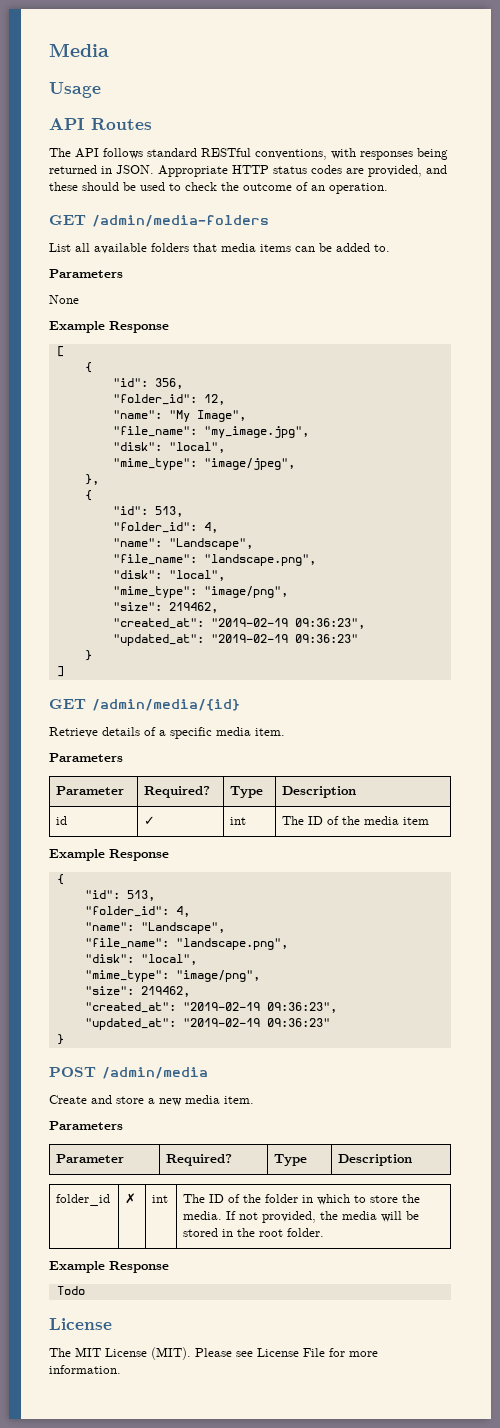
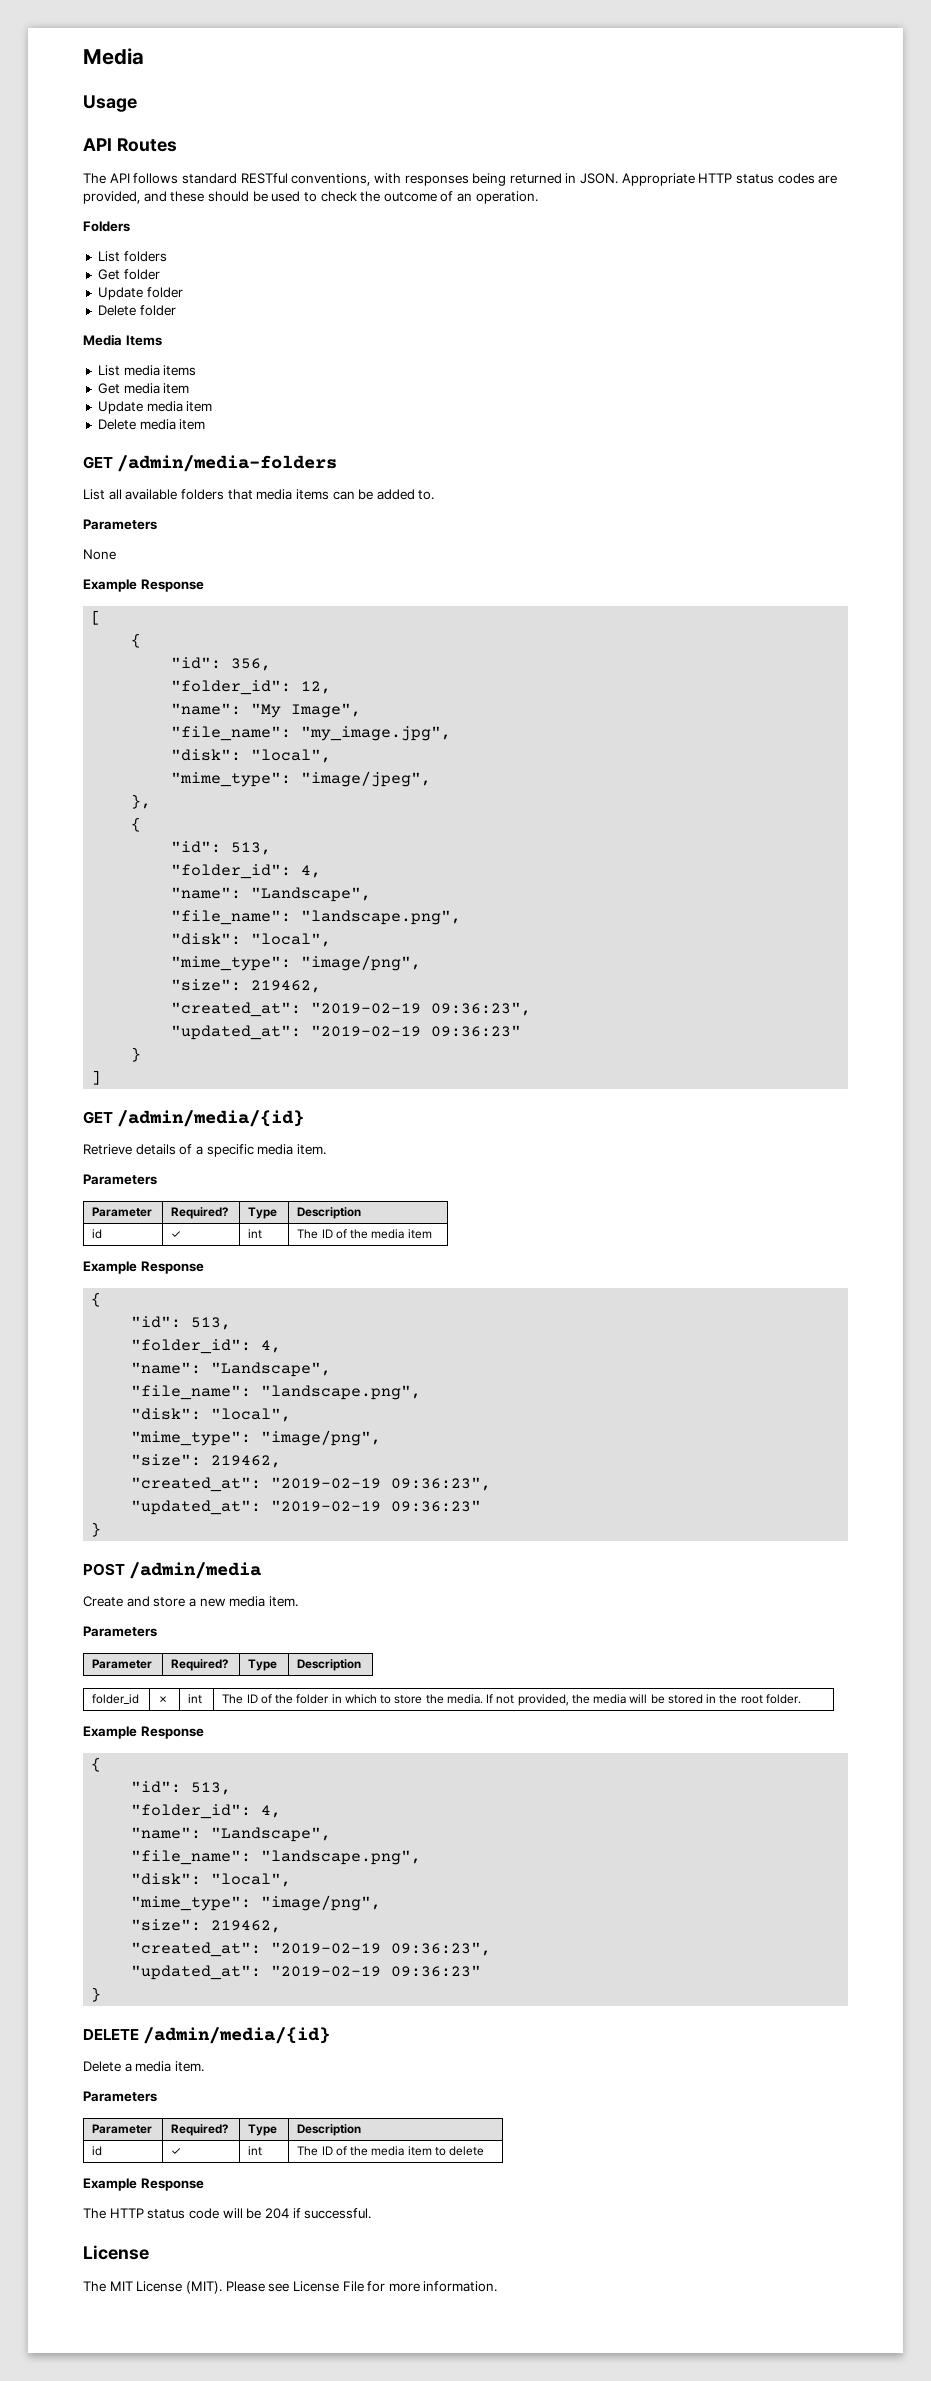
+ Folders
+ List folders
+ Get folder
+ Update folder
+ Delete folder
+ Media Items
+ List media items
+ Get media item
+ Update media item
+ Delete media item
  folder_id | ✗ | int | The ID of the folder in which to store the media. If not provided, the media will be stored in the root folder.
  Example Response
- Todo
+ {
+ "id": 513,
+ "folder_id": 4,
+ "name": "Landscape",
+ "file_name": "landscape.png",
+ "disk": "local",
+ "mime_type": "image/png",
+ "size": 219462,
+ "created_at": "2019-02-19 09:36:23",
+ "updated_at": "2019-02-19 09:36:23"
+ }
+ DELETE /admin/media/{id}
+ Delete a media item.
+ Parameters
+ Parameter | Required? | Type | Description
+ id | ✓ | int | The ID of the media item to delete
+ Example Response
+ The HTTP status code will be 204 if successful.

